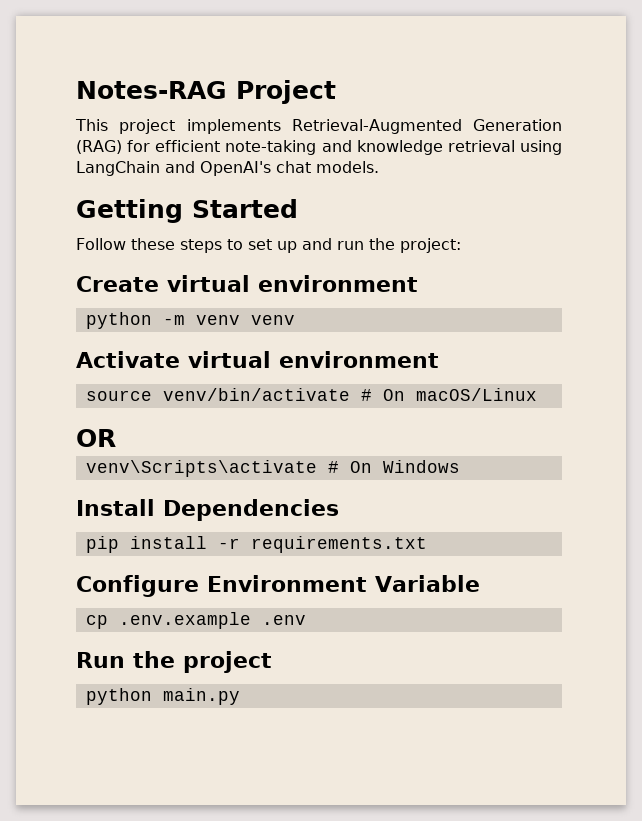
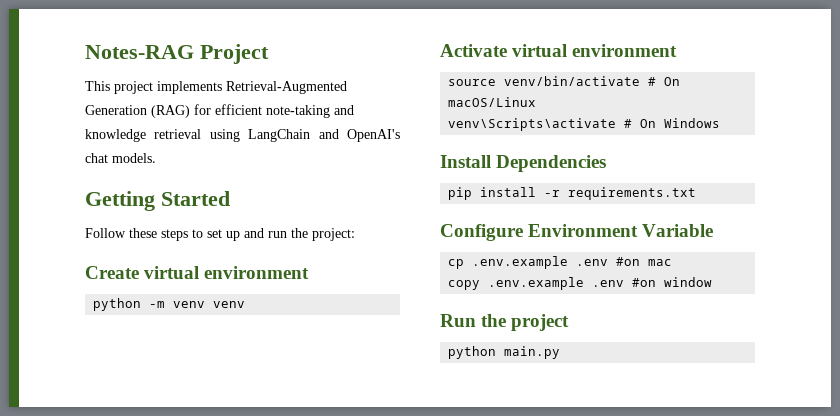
- OR
- cp .env.example .env
+ cp .env.example .env #on mac
+ copy .env.example .env #on window

